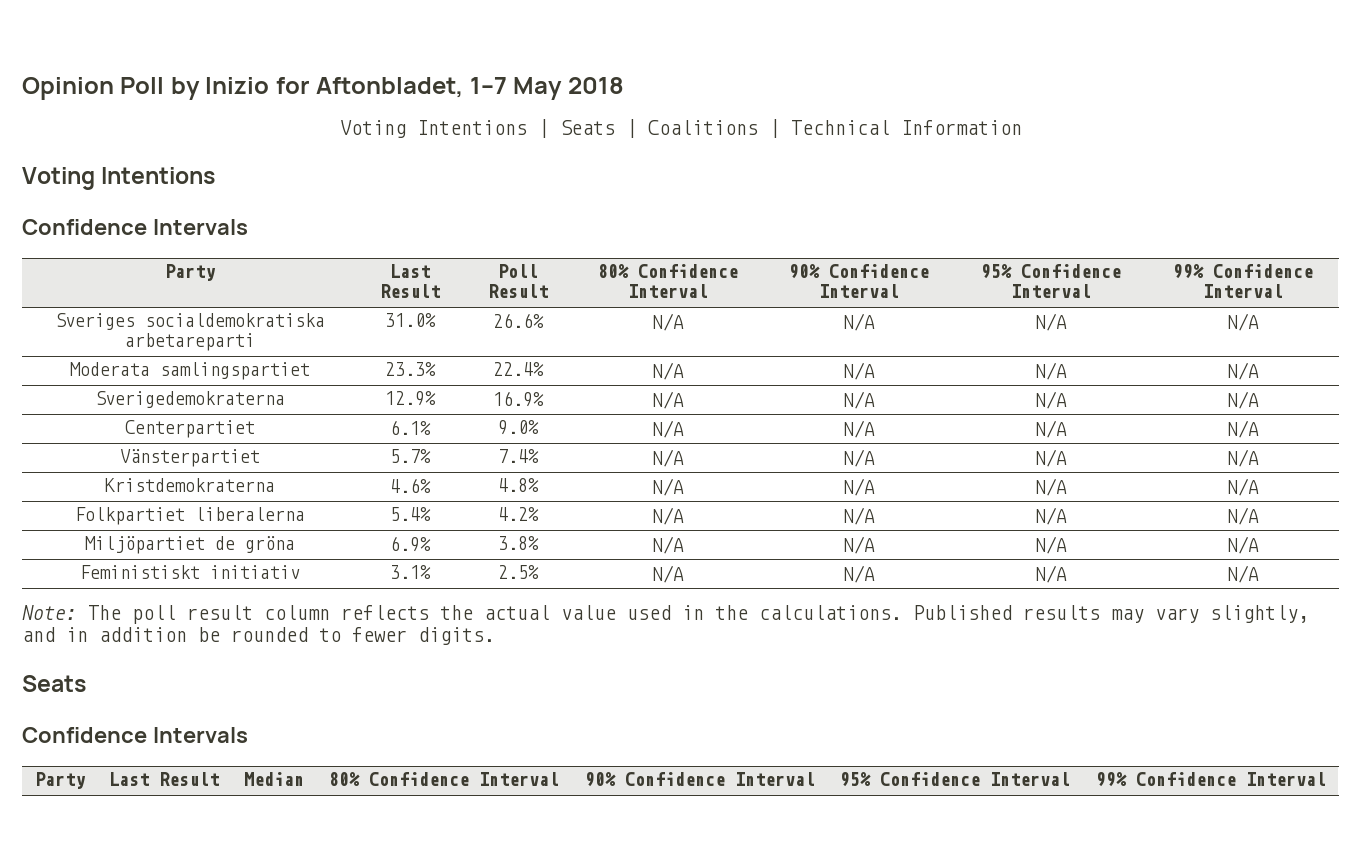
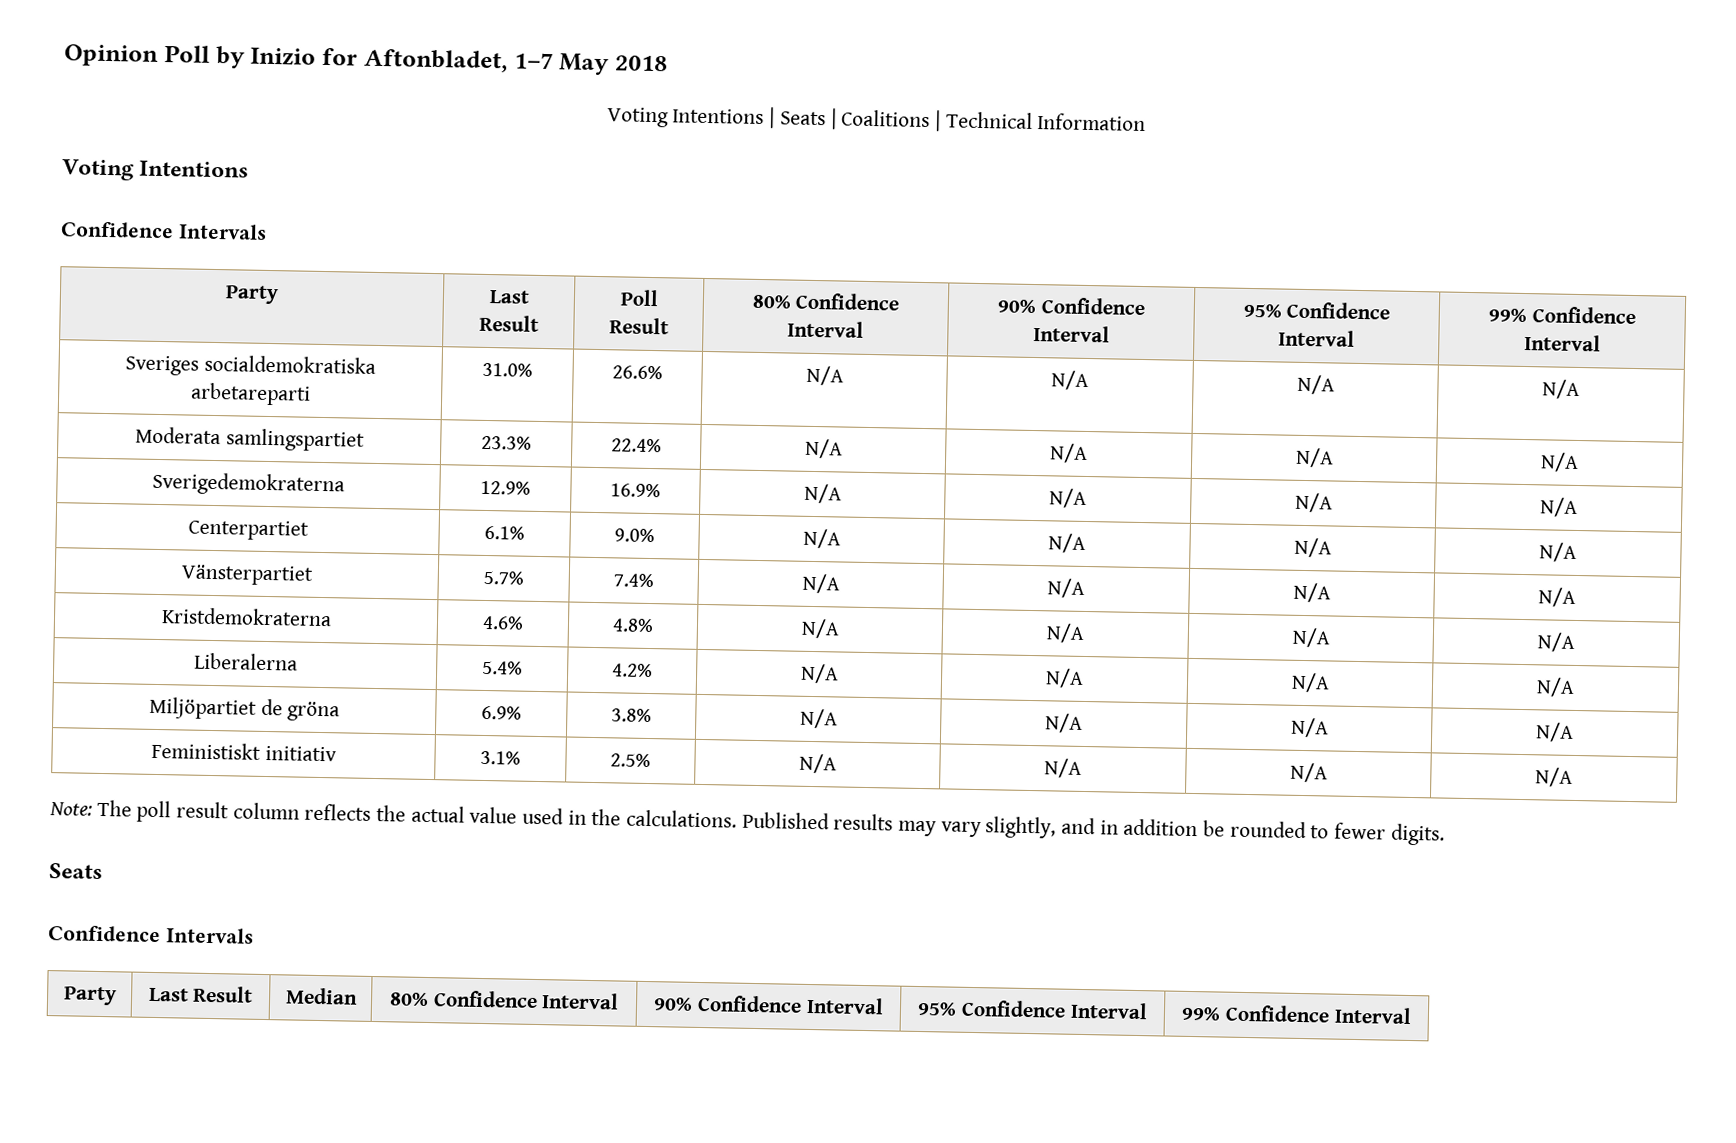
- Folkpartiet liberalerna | 5.4% | 4.2% | N/A | N/A | N/A | N/A
+ Liberalerna | 5.4% | 4.2% | N/A | N/A | N/A | N/A

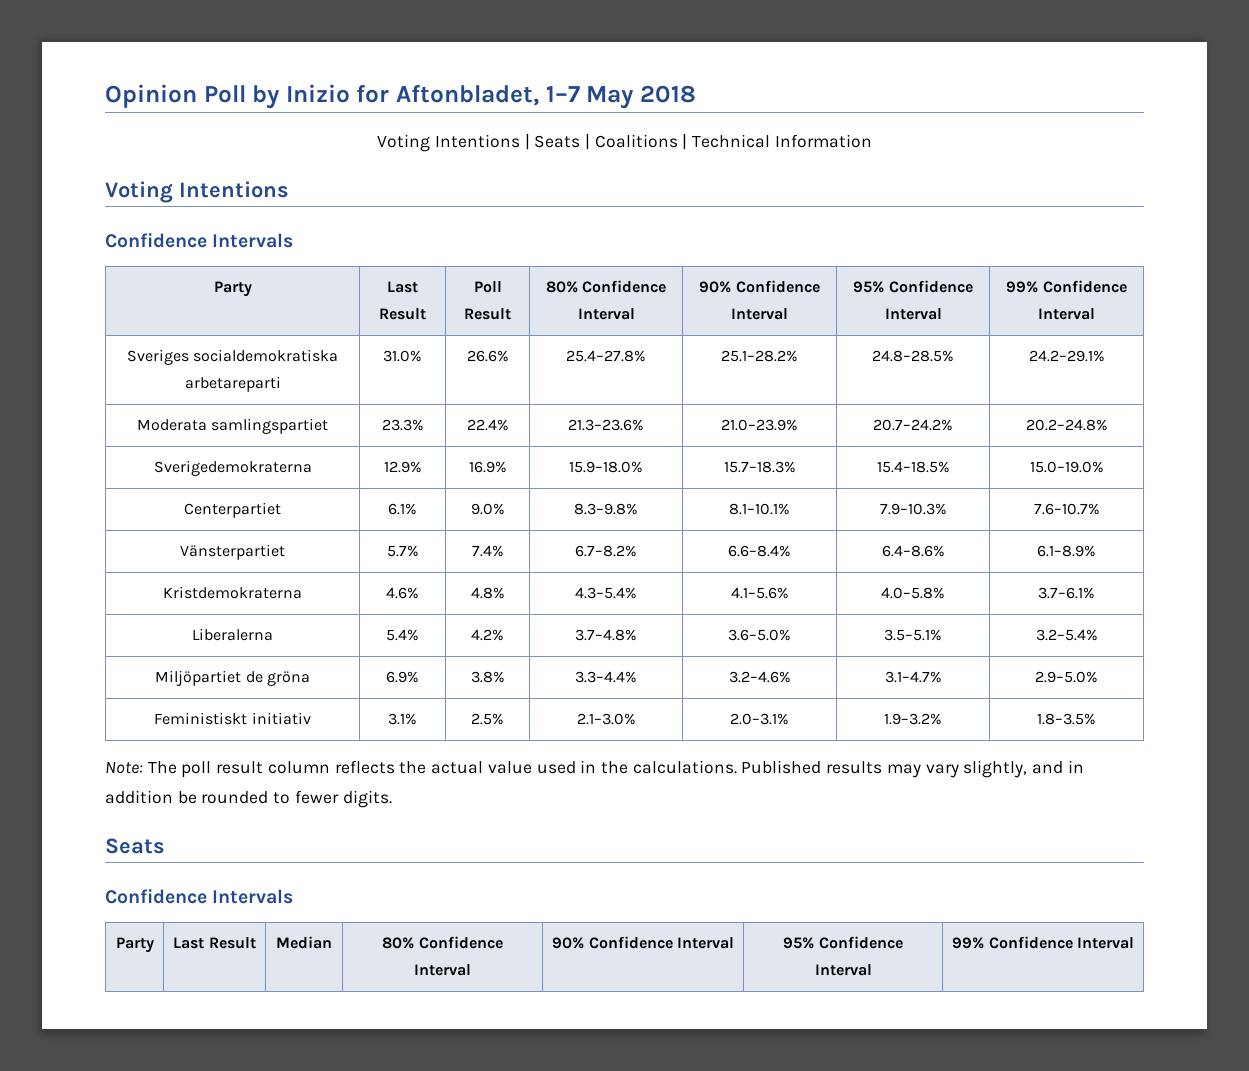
- Sveriges socialdemokratiska arbetareparti | 31.0% | 26.6% | N/A | N/A | N/A | N/A
+ Sveriges socialdemokratiska arbetareparti | 31.0% | 26.6% | 25.4–27.8% | 25.1–28.2% | 24.8–28.5% | 24.2–29.1%
- Moderata samlingspartiet | 23.3% | 22.4% | N/A | N/A | N/A | N/A
+ Moderata samlingspartiet | 23.3% | 22.4% | 21.3–23.6% | 21.0–23.9% | 20.7–24.2% | 20.2–24.8%
- Sverigedemokraterna | 12.9% | 16.9% | N/A | N/A | N/A | N/A
+ Sverigedemokraterna | 12.9% | 16.9% | 15.9–18.0% | 15.7–18.3% | 15.4–18.5% | 15.0–19.0%
- Centerpartiet | 6.1% | 9.0% | N/A | N/A | N/A | N/A
+ Centerpartiet | 6.1% | 9.0% | 8.3–9.8% | 8.1–10.1% | 7.9–10.3% | 7.6–10.7%
- Vänsterpartiet | 5.7% | 7.4% | N/A | N/A | N/A | N/A
+ Vänsterpartiet | 5.7% | 7.4% | 6.7–8.2% | 6.6–8.4% | 6.4–8.6% | 6.1–8.9%
- Kristdemokraterna | 4.6% | 4.8% | N/A | N/A | N/A | N/A
+ Kristdemokraterna | 4.6% | 4.8% | 4.3–5.4% | 4.1–5.6% | 4.0–5.8% | 3.7–6.1%
- Liberalerna | 5.4% | 4.2% | N/A | N/A | N/A | N/A
+ Liberalerna | 5.4% | 4.2% | 3.7–4.8% | 3.6–5.0% | 3.5–5.1% | 3.2–5.4%
- Miljöpartiet de gröna | 6.9% | 3.8% | N/A | N/A | N/A | N/A
+ Miljöpartiet de gröna | 6.9% | 3.8% | 3.3–4.4% | 3.2–4.6% | 3.1–4.7% | 2.9–5.0%
- Feministiskt initiativ | 3.1% | 2.5% | N/A | N/A | N/A | N/A
+ Feministiskt initiativ | 3.1% | 2.5% | 2.1–3.0% | 2.0–3.1% | 1.9–3.2% | 1.8–3.5%

